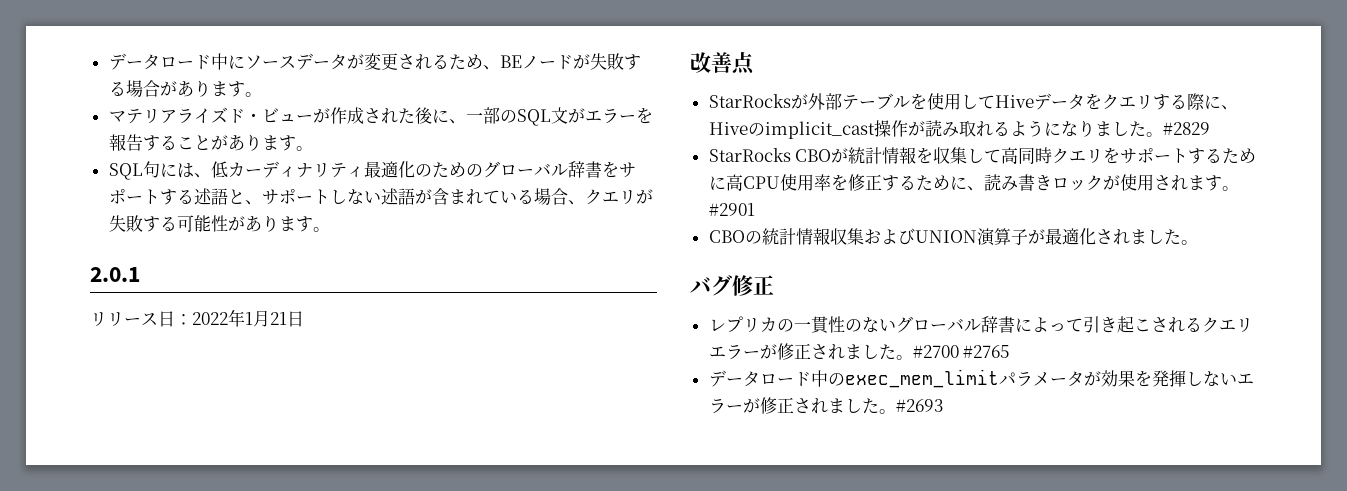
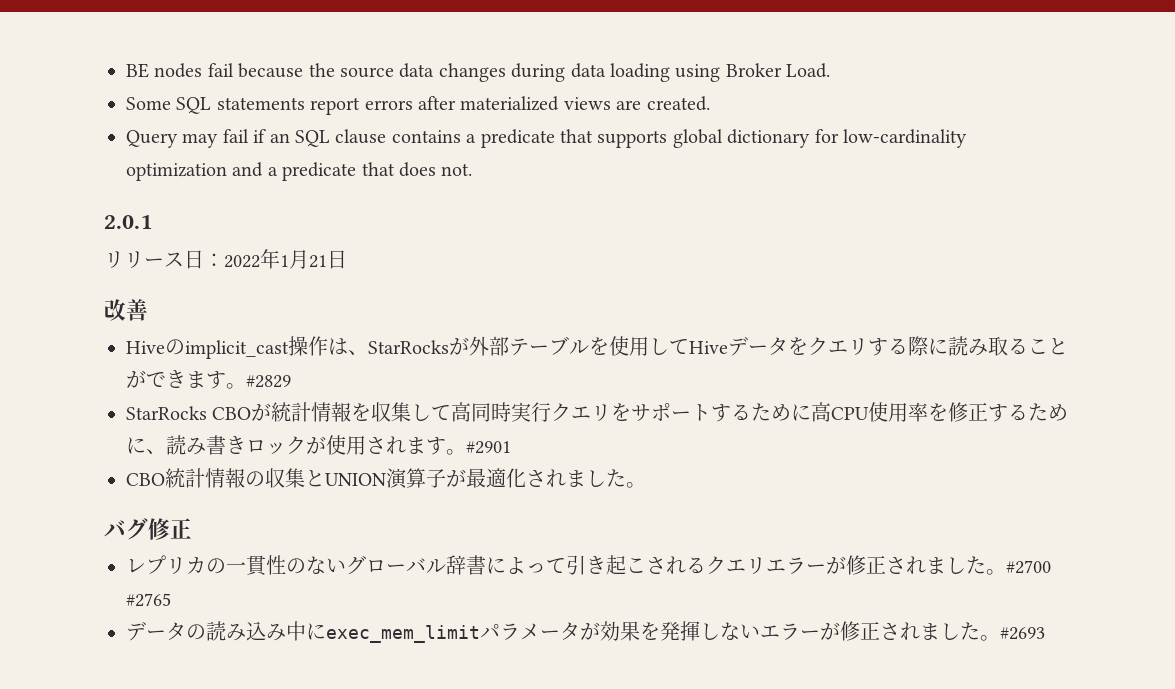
- データロード中にソースデータが変更されるため、BEノードが失敗する場合があります。
- マテリアライズド・ビューが作成された後に、一部のSQL文がエラーを報告することがあります。
- SQL句には、低カーディナリティ最適化のためのグローバル辞書をサポートする述語と、サポートしない述語が含まれている場合、クエリが失敗する可能性があります。
+ BE nodes fail because the source data changes during data loading using Broker Load.
+ Some SQL statements report errors after materialized views are created.
+ Query may fail if an SQL clause contains a predicate that supports global dictionary for low-cardinality optimization and a predicate that does not.
- 改善点
- StarRocksが外部テーブルを使用してHiveデータをクエリする際に、Hiveのimplicit_cast操作が読み取れるようになりました。
+ 改善
+ Hiveのimplicit_cast操作は、StarRocksが外部テーブルを使用してHiveデータをクエリする際に読み取ることができます。
- StarRocks CBOが統計情報を収集して高同時クエリをサポートするために高CPU使用率を修正するために、読み書きロックが使用されます。
+ StarRocks CBOが統計情報を収集して高同時実行クエリをサポートするために高CPU使用率を修正するために、読み書きロックが使用されます。
- CBOの統計情報収集およびUNION演算子が最適化されました。
+ CBO統計情報の収集とUNION演算子が最適化されました。
- データロード中のexec_mem_limitパラメータが効果を発揮しないエラーが修正されました。
+ データの読み込み中にexec_mem_limitパラメータが効果を発揮しないエラーが修正されました。

